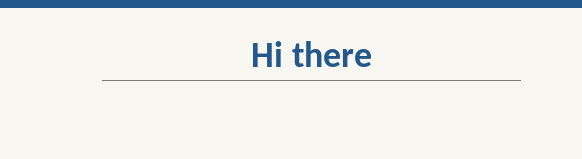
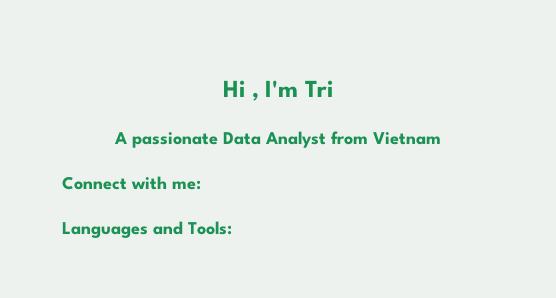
- Hi there
+ Hi , I'm Tri
+ A passionate Data Analyst from Vietnam
+ Connect with me:
+ Languages and Tools:

